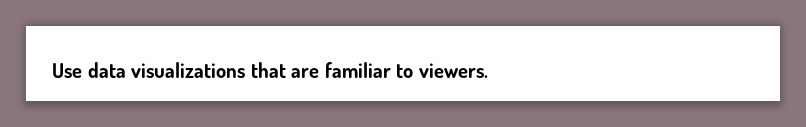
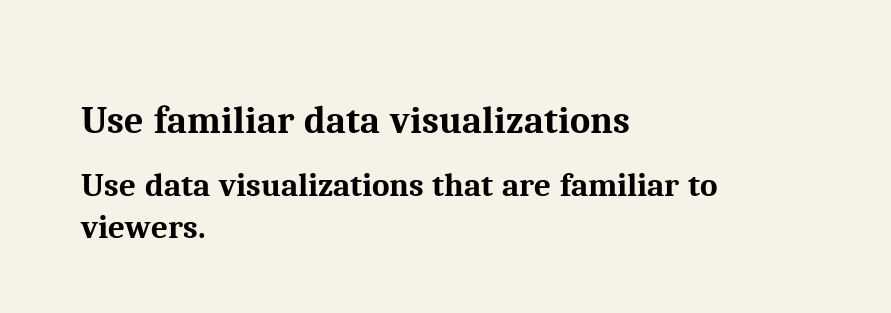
+ Use familiar data visualizations

